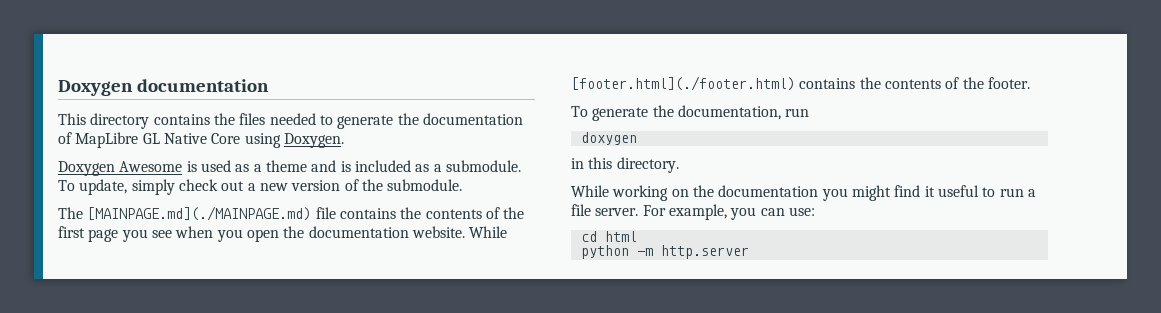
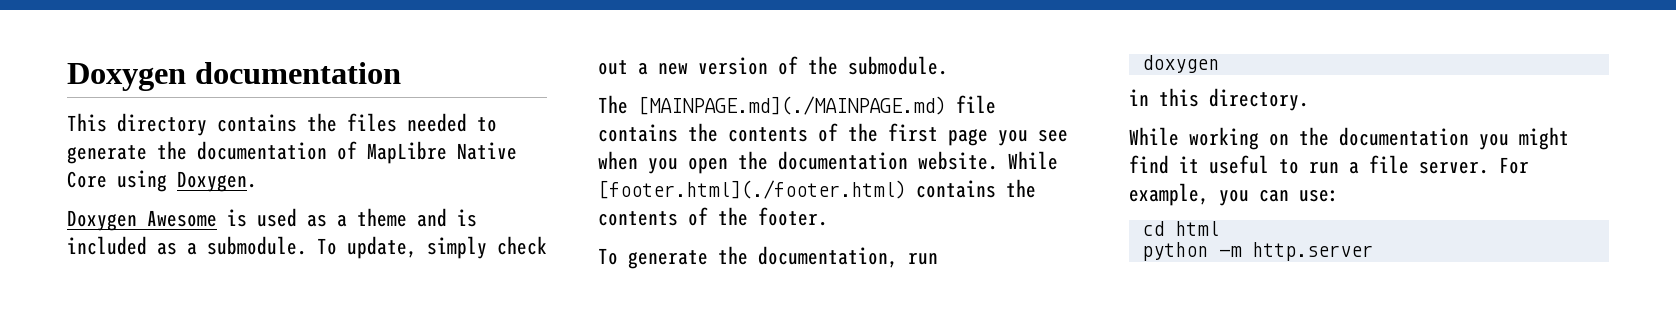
- This directory contains the files needed to generate the documentation of MapLibre GL Native Core using Doxygen.
+ This directory contains the files needed to generate the documentation of MapLibre Native Core using Doxygen.

